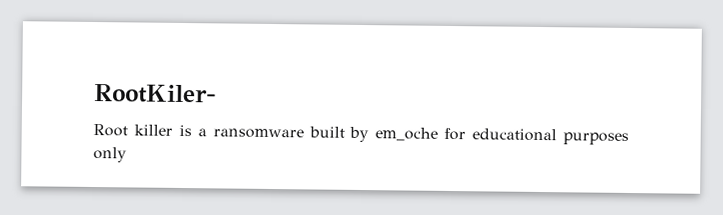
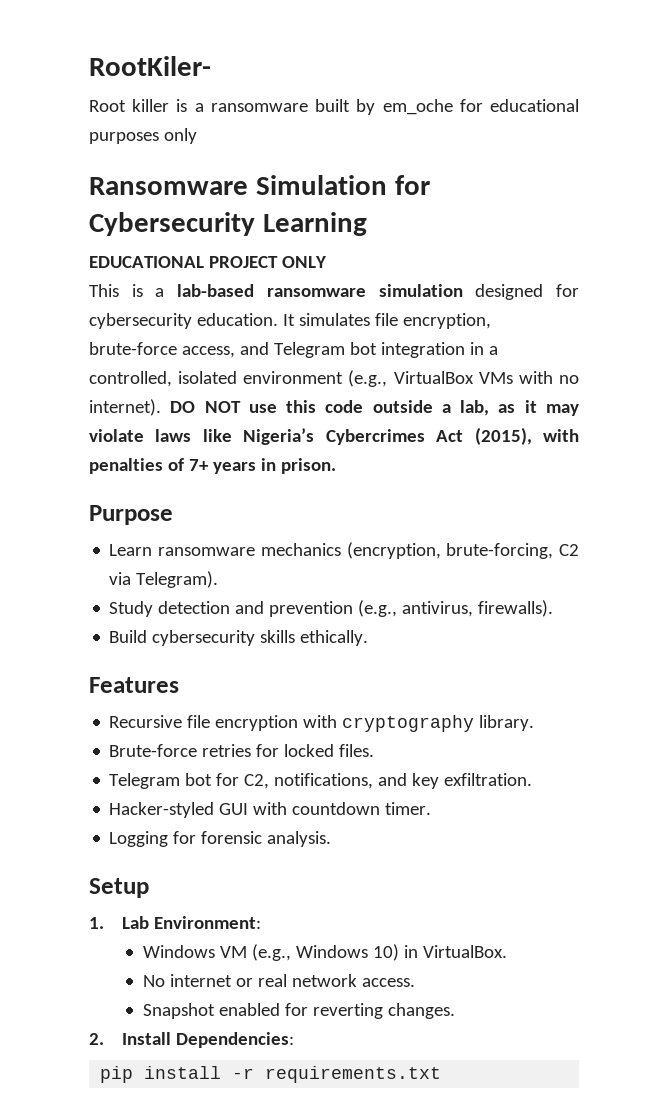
+ Ransomware Simulation for Cybersecurity Learning
+ EDUCATIONAL PROJECT ONLY
+ This is a lab-based ransomware simulation designed for cybersecurity education. It simulates file encryption, brute-force access, and Telegram bot integration in a controlled, isolated environment (e.g., VirtualBox VMs with no internet). DO NOT use this code outside a lab, as it may violate laws like Nigeria’s Cybercrimes Act (2015), with penalties of 7+ years in prison.
+ Purpose
+ Learn ransomware mechanics (encryption, brute-forcing, C2 via Telegram).
+ Study detection and prevention (e.g., antivirus, firewalls).
+ Build cybersecurity skills ethically.
+ Features
+ Recursive file encryption with cryptography library.
+ Brute-force retries for locked files.
+ Telegram bot for C2, notifications, and key exfiltration.
+ Hacker-styled GUI with countdown timer.
+ Logging for forensic analysis.
+ Setup
+ 1. Lab Environment:
+ Windows VM (e.g., Windows 10) in VirtualBox.
+ No internet or real network access.
+ Snapshot enabled for reverting changes.
+ 2. Install Dependencies:
+ pip install -r requirements.txt

